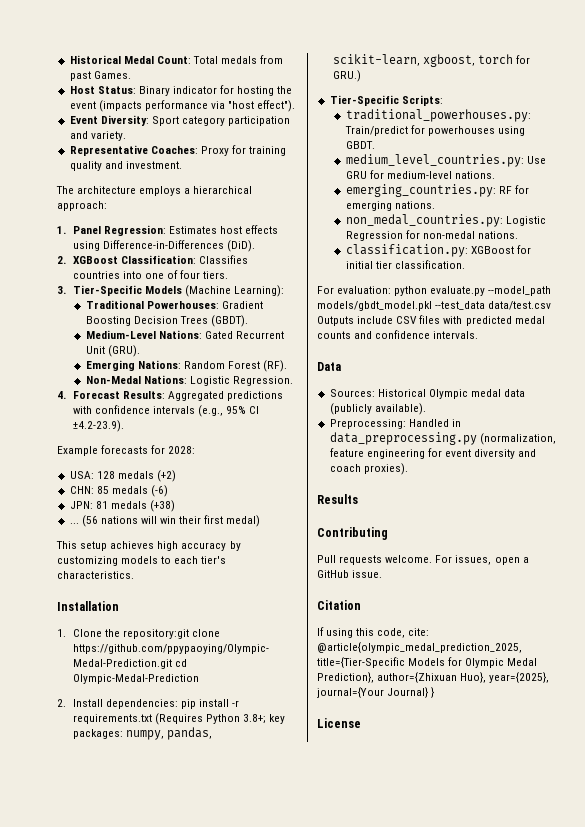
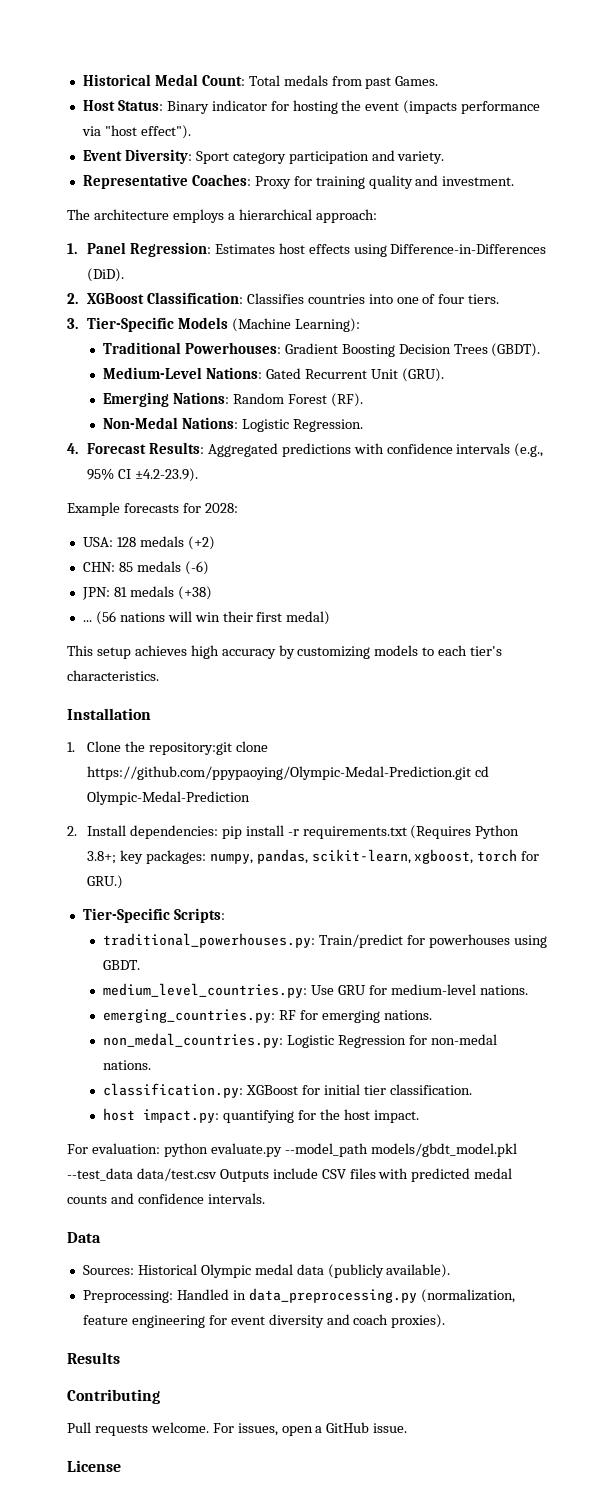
+ host impact.py: quantifying for the host impact.
- Citation
- If using this code, cite: @article{olympic_medal_prediction_2025, title={Tier-Specific Models for Olympic Medal Prediction}, author={Zhixuan Huo}, year={2025}, journal={Your Journal} }

